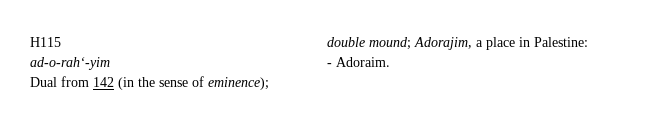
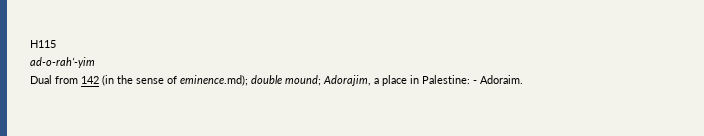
- Dual from 142 (in the sense of eminence); double mound; Adorajim, a place in Palestine: - Adoraim.
+ Dual from 142 (in the sense of eminence.md); double mound; Adorajim, a place in Palestine: - Adoraim.

